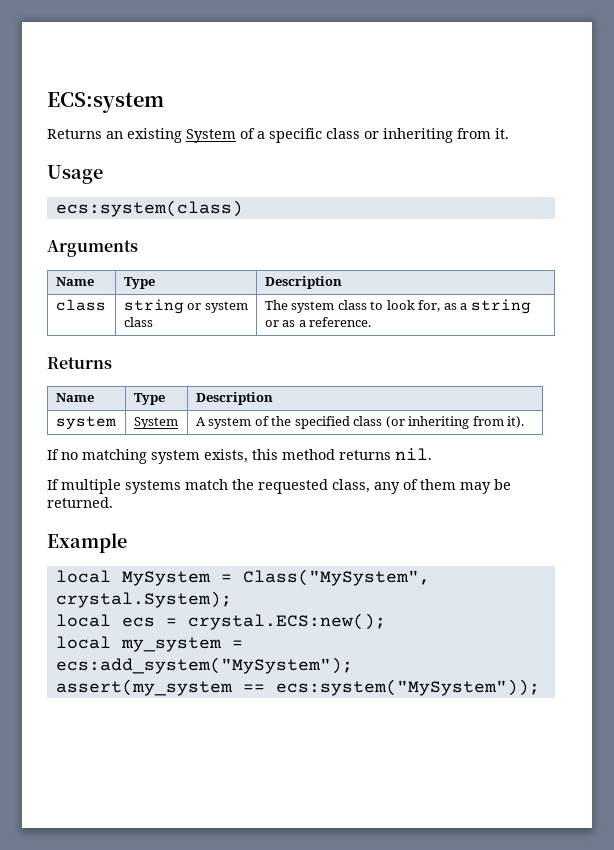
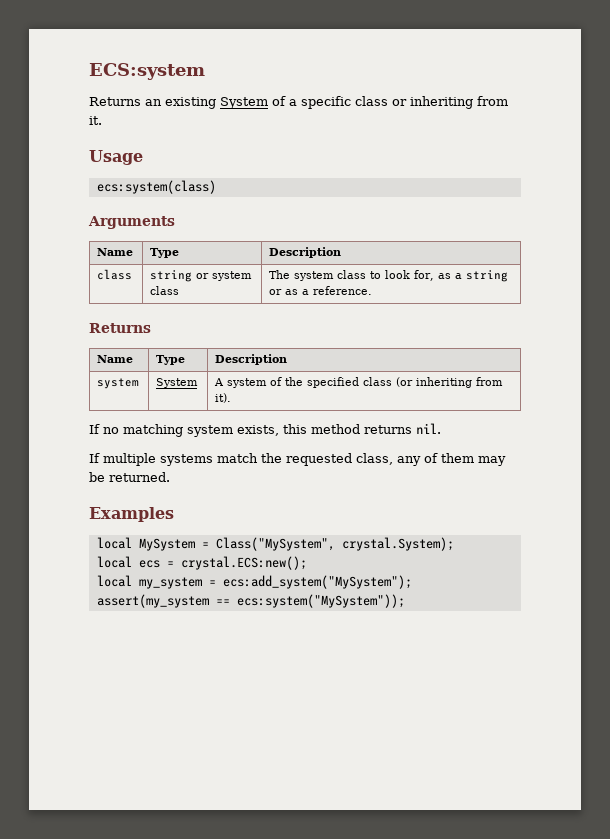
- Example
+ Examples

